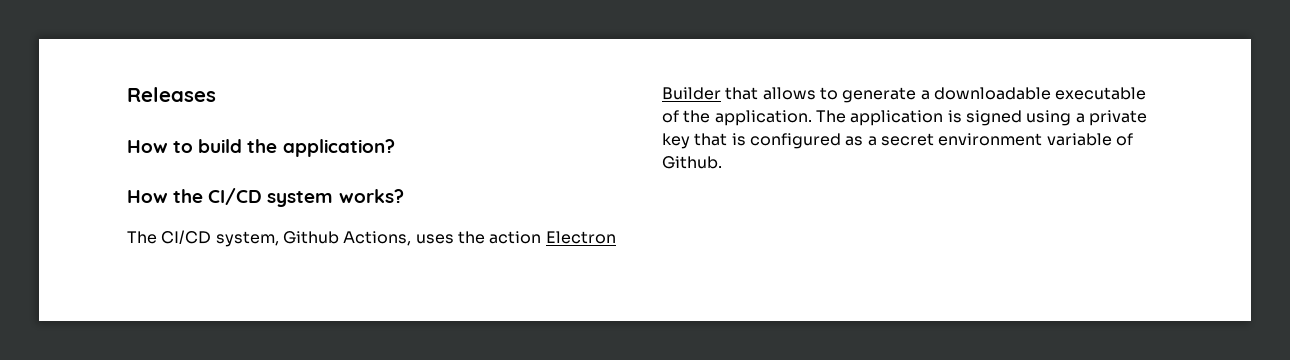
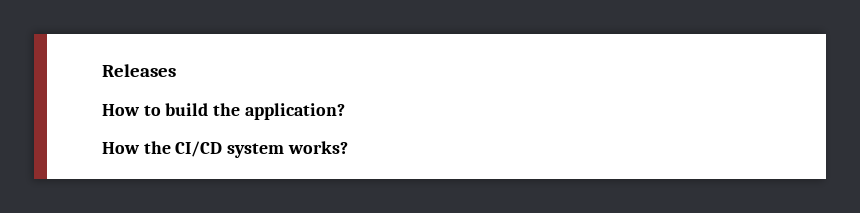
- The CI/CD system, Github Actions, uses the action Electron Builder that allows to generate a downloadable executable of the application. The application is signed using a private key that is configured as a secret environment variable of Github.

